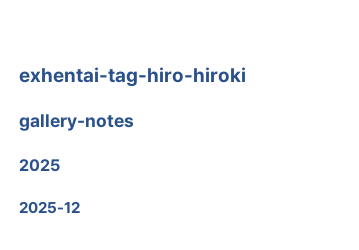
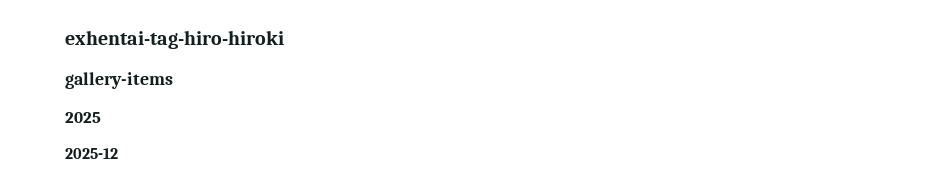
- gallery-notes
+ gallery-items

